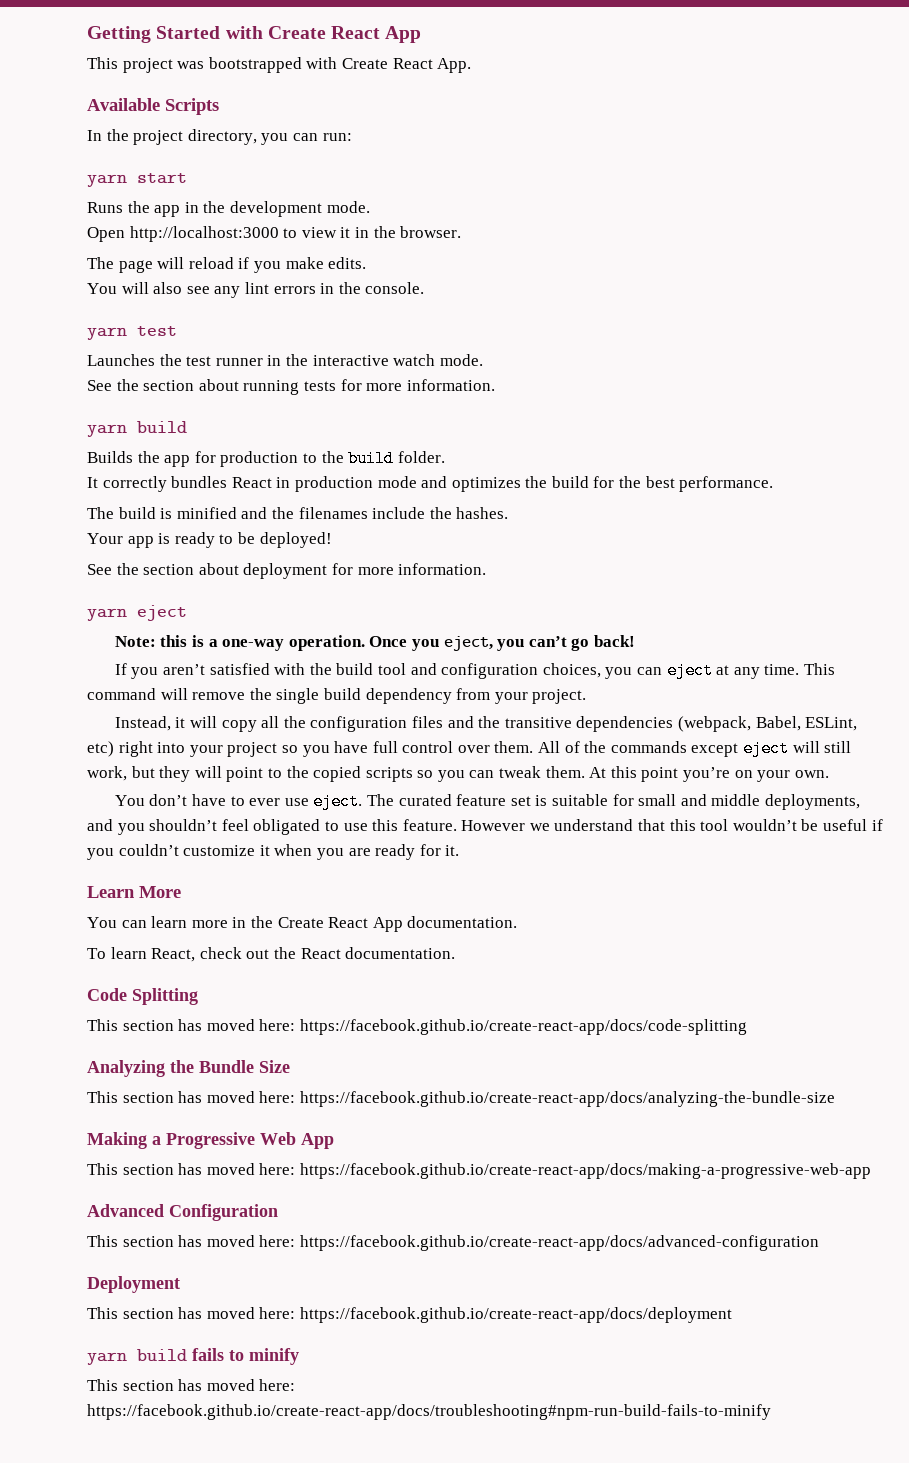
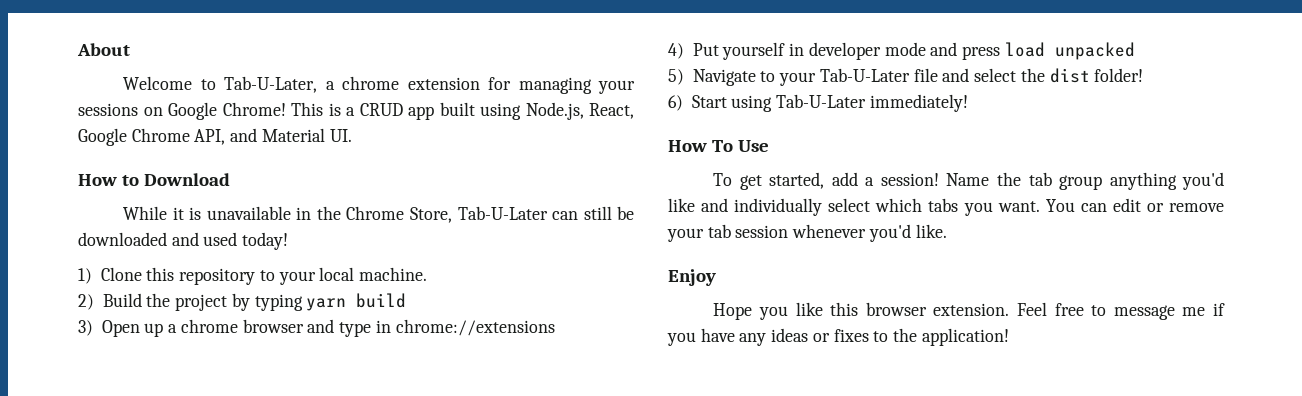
- Getting Started with Create React App
- This project was bootstrapped with Create React App.
- Available Scripts
- In the project directory, you can run:
- yarn start
- Runs the app in the development mode.
- Open http://localhost:3000 to view it in the browser.
- The page will reload if you make edits.
- You will also see any lint errors in the console.
- yarn test
- Launches the test runner in the interactive watch mode.
- See the section about running tests for more information.
- yarn build
- Builds the app for production to the build folder.
- It correctly bundles React in production mode and optimizes the build for the best performance.
- The build is minified and the filenames include the hashes.
- Your app is ready to be deployed!
- See the section about deployment for more information.
- yarn eject
- Note: this is a one-way operation. Once you eject, you can’t go back!
- If you aren’t satisfied with the build tool and configuration choices, you can eject at any time. This command will remove the single build dependency from your project.
- Instead, it will copy all the configuration files and the transitive dependencies (webpack, Babel, ESLint, etc) right into your project so you have full control over them. All of the commands except eject will still work, but they will point to the copied scripts so you can tweak them. At this point you’re on your own.
- You don’t have to ever use eject. The curated feature set is suitable for small and middle deployments, and you shouldn’t feel obligated to use this feature. However we understand that this tool wouldn’t be useful if you couldn’t customize it when you are ready for it.
- Learn More
- You can learn more in the Create React App documentation.
- To learn React, check out the React documentation.
- Code Splitting
- This section has moved here: https://facebook.github.io/create-react-app/docs/code-splitting
- Analyzing the Bundle Size
- This section has moved here: https://facebook.github.io/create-react-app/docs/analyzing-the-bundle-size
- Making a Progressive Web App
- This section has moved here: https://facebook.github.io/create-react-app/docs/making-a-progressive-web-app
- Advanced Configuration
- This section has moved here: https://facebook.github.io/create-react-app/docs/advanced-configuration
- Deployment
- This section has moved here: https://facebook.github.io/create-react-app/docs/deployment
- yarn build fails to minify
- This section has moved here: https://facebook.github.io/create-react-app/docs/troubleshooting#npm-run-build-fails-to-minify
+ About
+ Welcome to Tab-U-Later, a chrome extension for managing your sessions on Google Chrome! This is a CRUD app built using Node.js, React, Google Chrome API, and Material UI.
+ How to Download
+ While it is unavailable in the Chrome Store, Tab-U-Later can still be downloaded and used today!
+ 1) Clone this repository to your local machine.
+ 2) Build the project by typing yarn build
+ 3) Open up a chrome browser and type in chrome://extensions
+ 4) Put yourself in developer mode and press load unpacked
+ 5) Navigate to your Tab-U-Later file and select the dist folder!
+ 6) Start using Tab-U-Later immediately!
+ How To Use
+ To get started, add a session! Name the tab group anything you'd like and individually select which tabs you want. You can edit or remove your tab session whenever you'd like.
+ Enjoy
+ Hope you like this browser extension. Feel free to message me if you have any ideas or fixes to the application!

